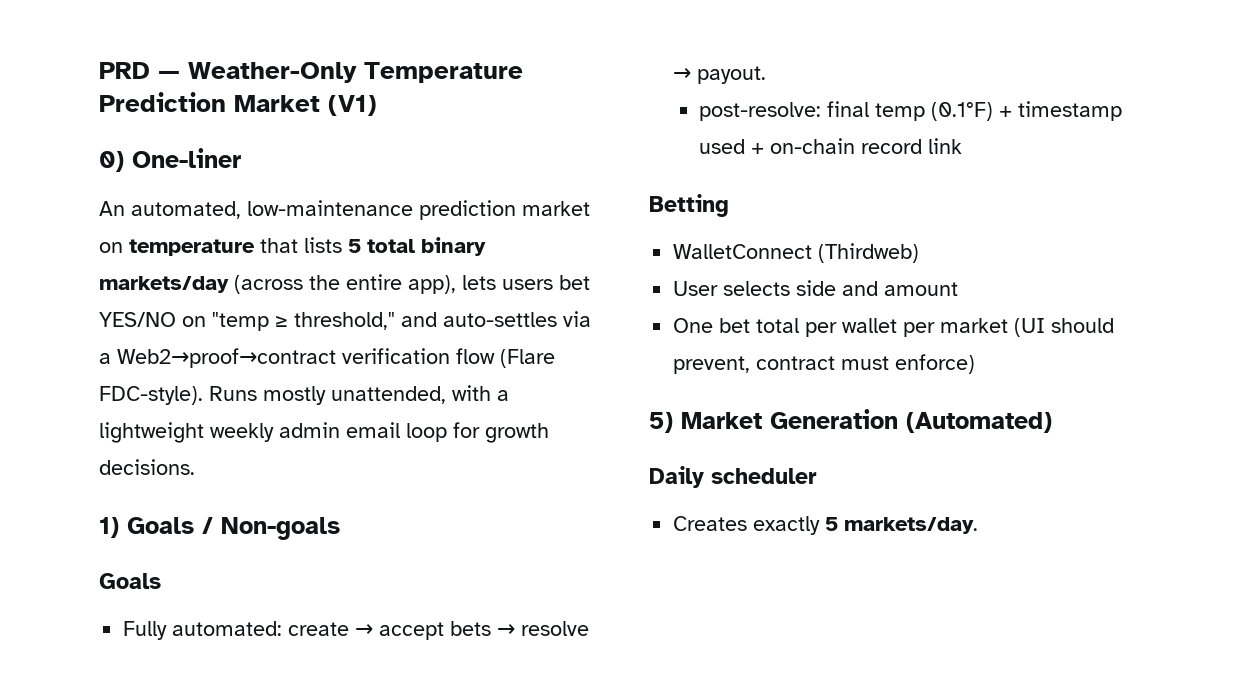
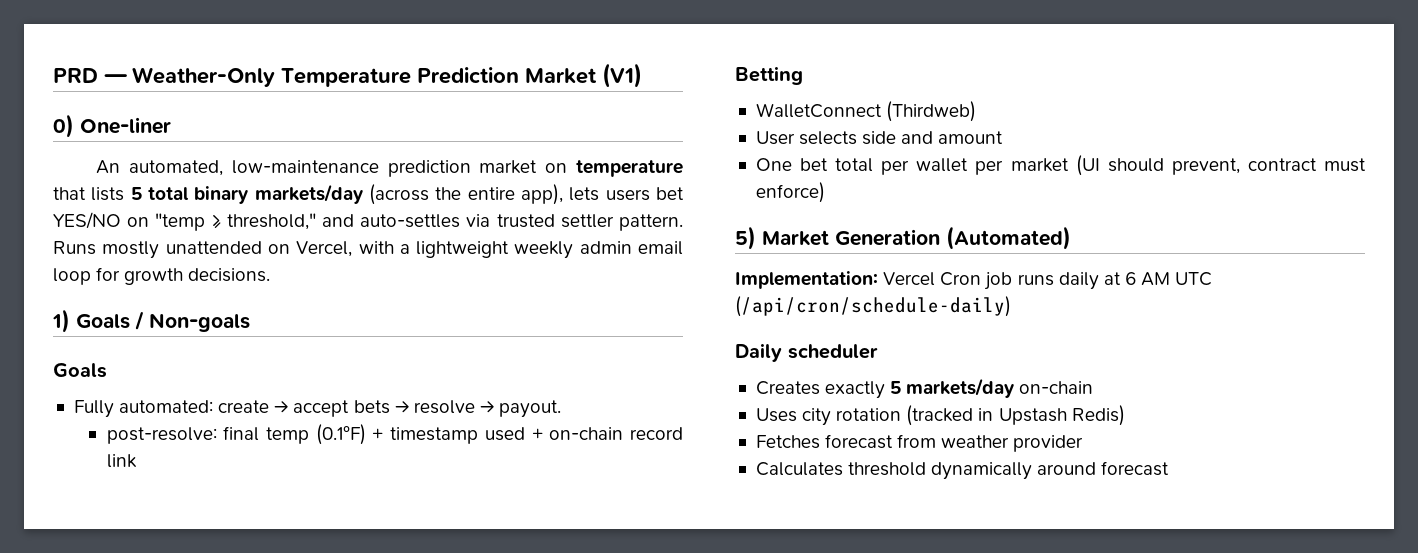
- An automated, low-maintenance prediction market on temperature that lists 5 total binary markets/day (across the entire app), lets users bet YES/NO on "temp ≥ threshold," and auto-settles via a Web2→proof→contract verification flow (Flare FDC-style). Runs mostly unattended, with a lightweight weekly admin email loop for growth decisions.
+ An automated, low-maintenance prediction market on temperature that lists 5 total binary markets/day (across the entire app), lets users bet YES/NO on "temp ≥ threshold," and auto-settles via trusted settler pattern. Runs mostly unattended on Vercel, with a lightweight weekly admin email loop for growth decisions.
+ Implementation: Vercel Cron job runs daily at 6 AM UTC (/api/cron/schedule-daily)
- Creates exactly 5 markets/day.
+ Creates exactly 5 markets/day on-chain
+ Uses city rotation (tracked in Upstash Redis)
+ Fetches forecast from weather provider
+ Calculates threshold dynamically around forecast

